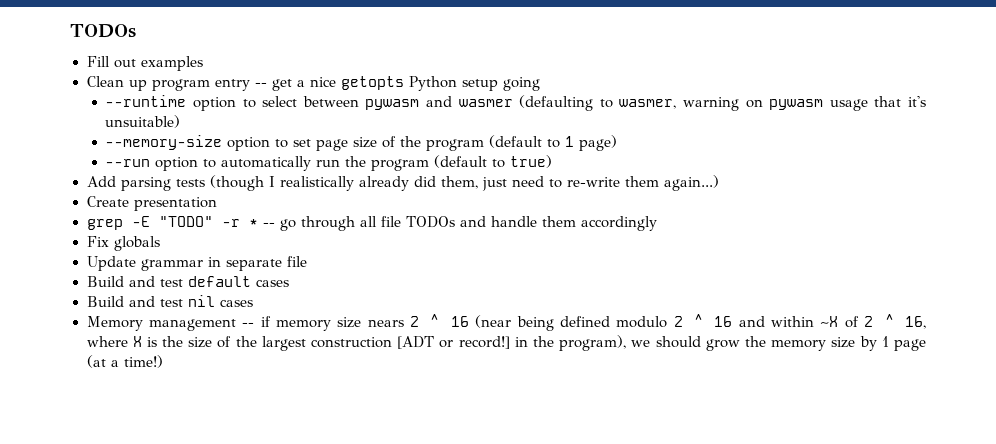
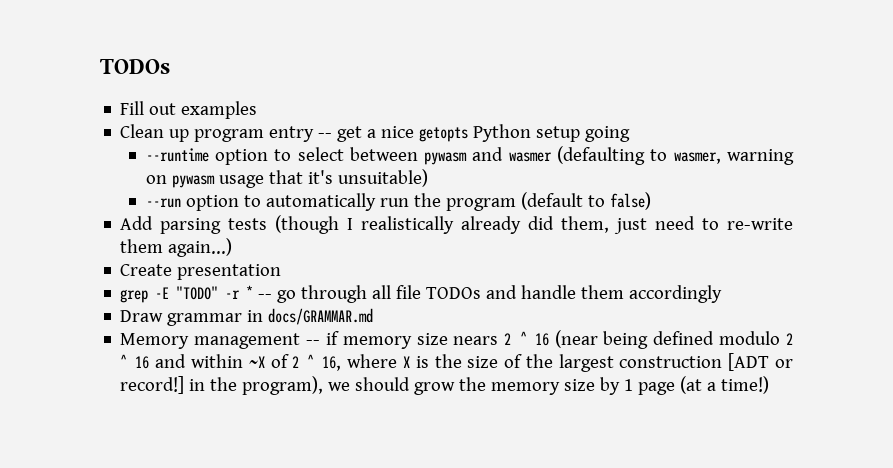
- --memory-size option to set page size of the program (default to 1 page)
- --run option to automatically run the program (default to true)
+ --run option to automatically run the program (default to false)
- Fix globals
- Update grammar in separate file
- Build and test default cases
- Build and test nil cases
+ Draw grammar in docs/GRAMMAR.md

